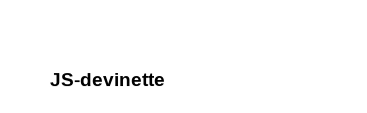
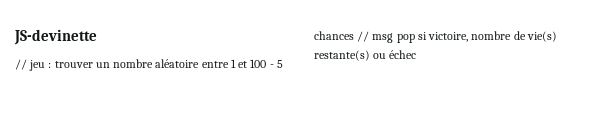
+ // jeu : trouver un nombre aléatoire entre 1 et 100 - 5 chances // msg pop si victoire, nombre de vie(s) restante(s) ou échec

